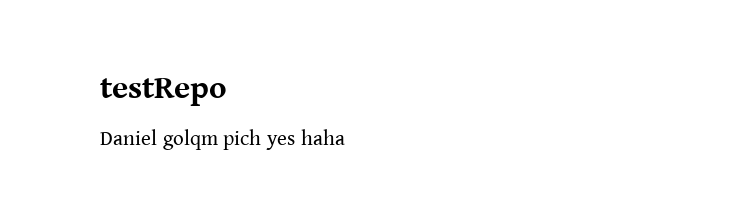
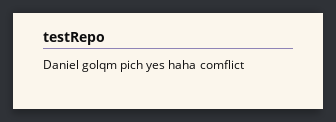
- Daniel golqm pich yes haha
+ Daniel golqm pich yes haha comflict

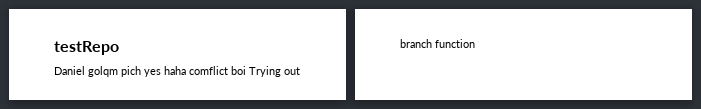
- Daniel golqm pich yes haha comflict
+ Daniel golqm pich yes haha comflict boi Trying out branch function

